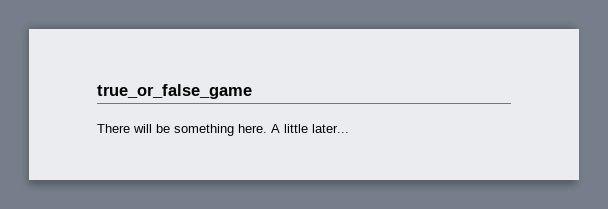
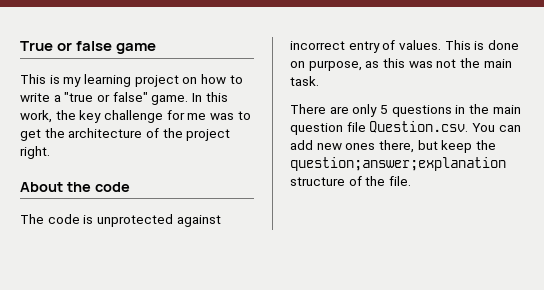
- true_or_false_game
- There will be something here. A little later...
+ True or false game
+ This is my learning project on how to write a "true or false" game. In this work, the key challenge for me was to get the architecture of the project right.
+ About the code
+ The code is unprotected against incorrect entry of values. This is done on purpose, as this was not the main task.
+ There are only 5 questions in the main question file Question.csv. You can add new ones there, but keep the question;answer;explanation structure of the file.

